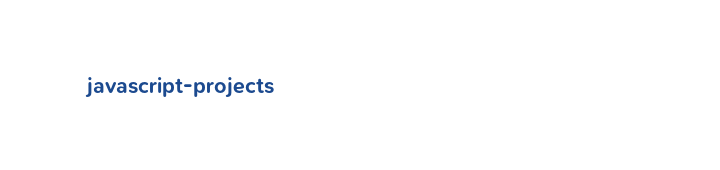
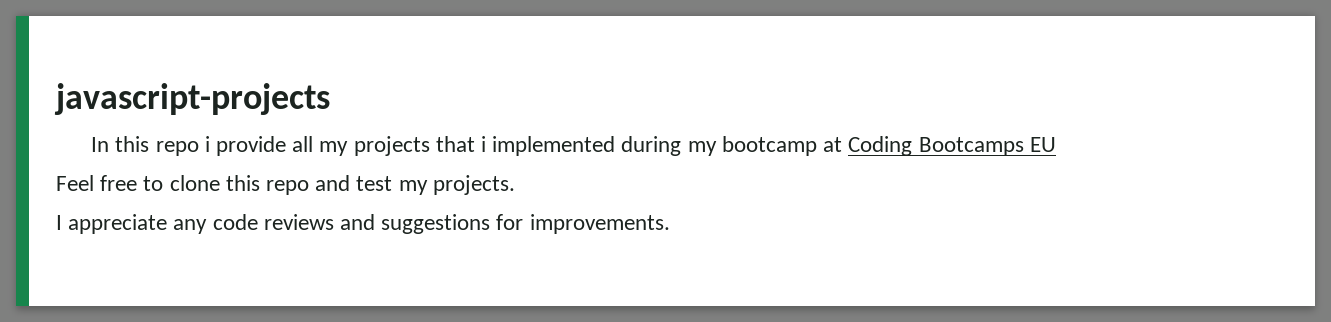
+ In this repo i provide all my projects that i implemented during my bootcamp at Coding Bootcamps EU
+ Feel free to clone this repo and test my projects.
+ I appreciate any code reviews and suggestions for improvements.

